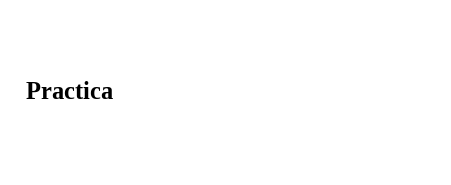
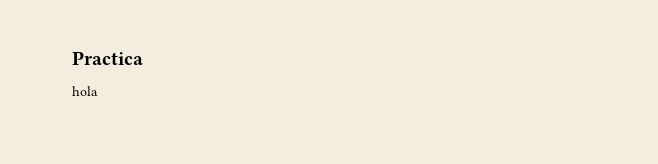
+ hola

